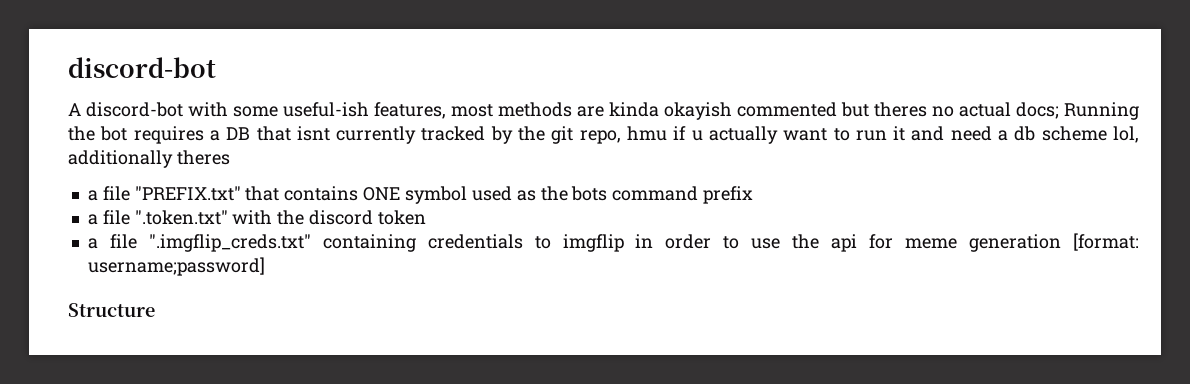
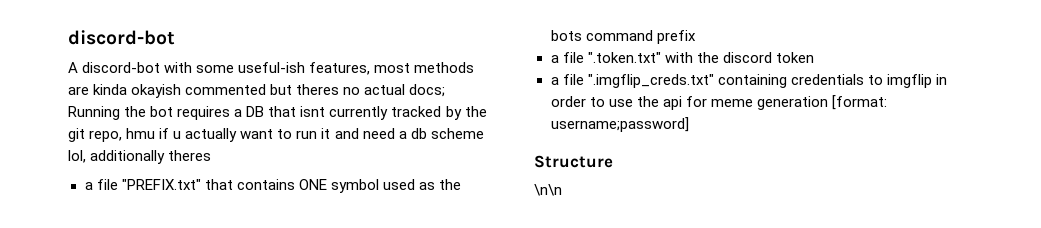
+ \n\n

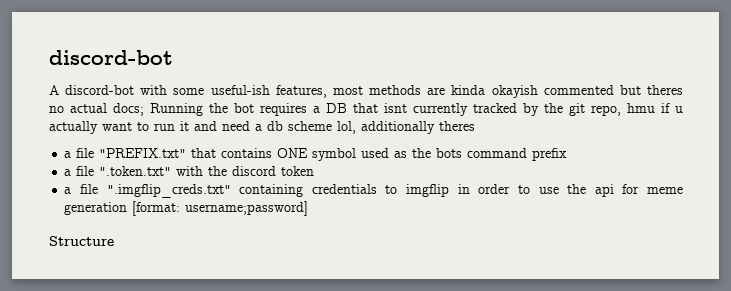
- \n\n

